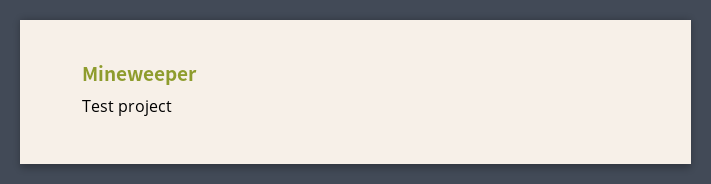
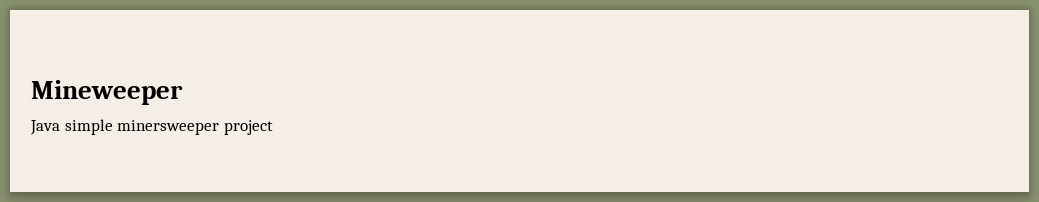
- Test project
+ Java simple minersweeper project

